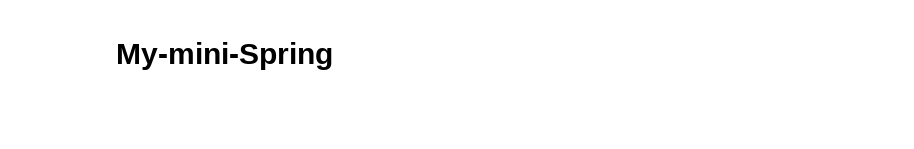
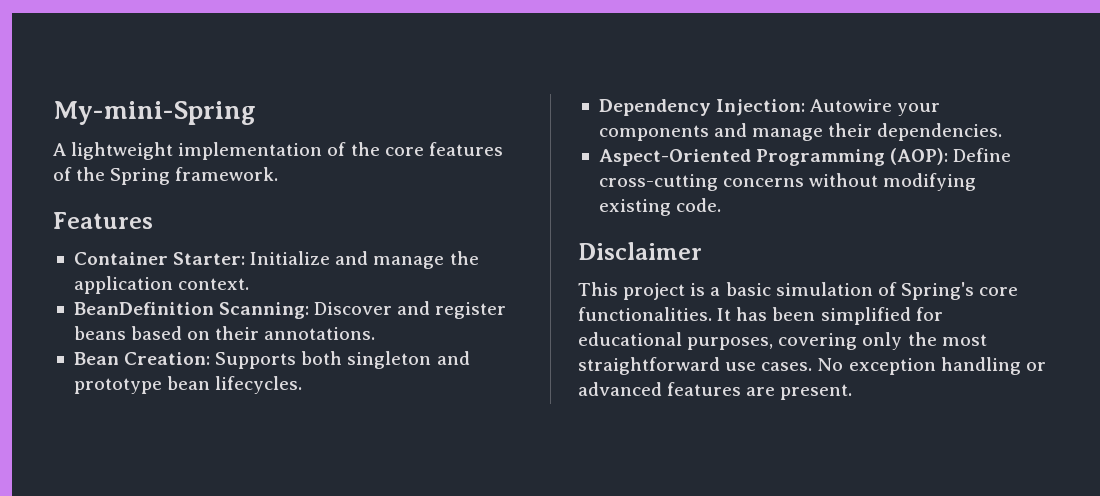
+ A lightweight implementation of the core features of the Spring framework.
+ Features
+ Container Starter: Initialize and manage the application context.
+ BeanDefinition Scanning: Discover and register beans based on their annotations.
+ Bean Creation: Supports both singleton and prototype bean lifecycles.
+ Dependency Injection: Autowire your components and manage their dependencies.
+ Aspect-Oriented Programming (AOP): Define cross-cutting concerns without modifying existing code.
+ Disclaimer
+ This project is a basic simulation of Spring's core functionalities. It has been simplified for educational purposes, covering only the most straightforward use cases. No exception handling or advanced features are present.

